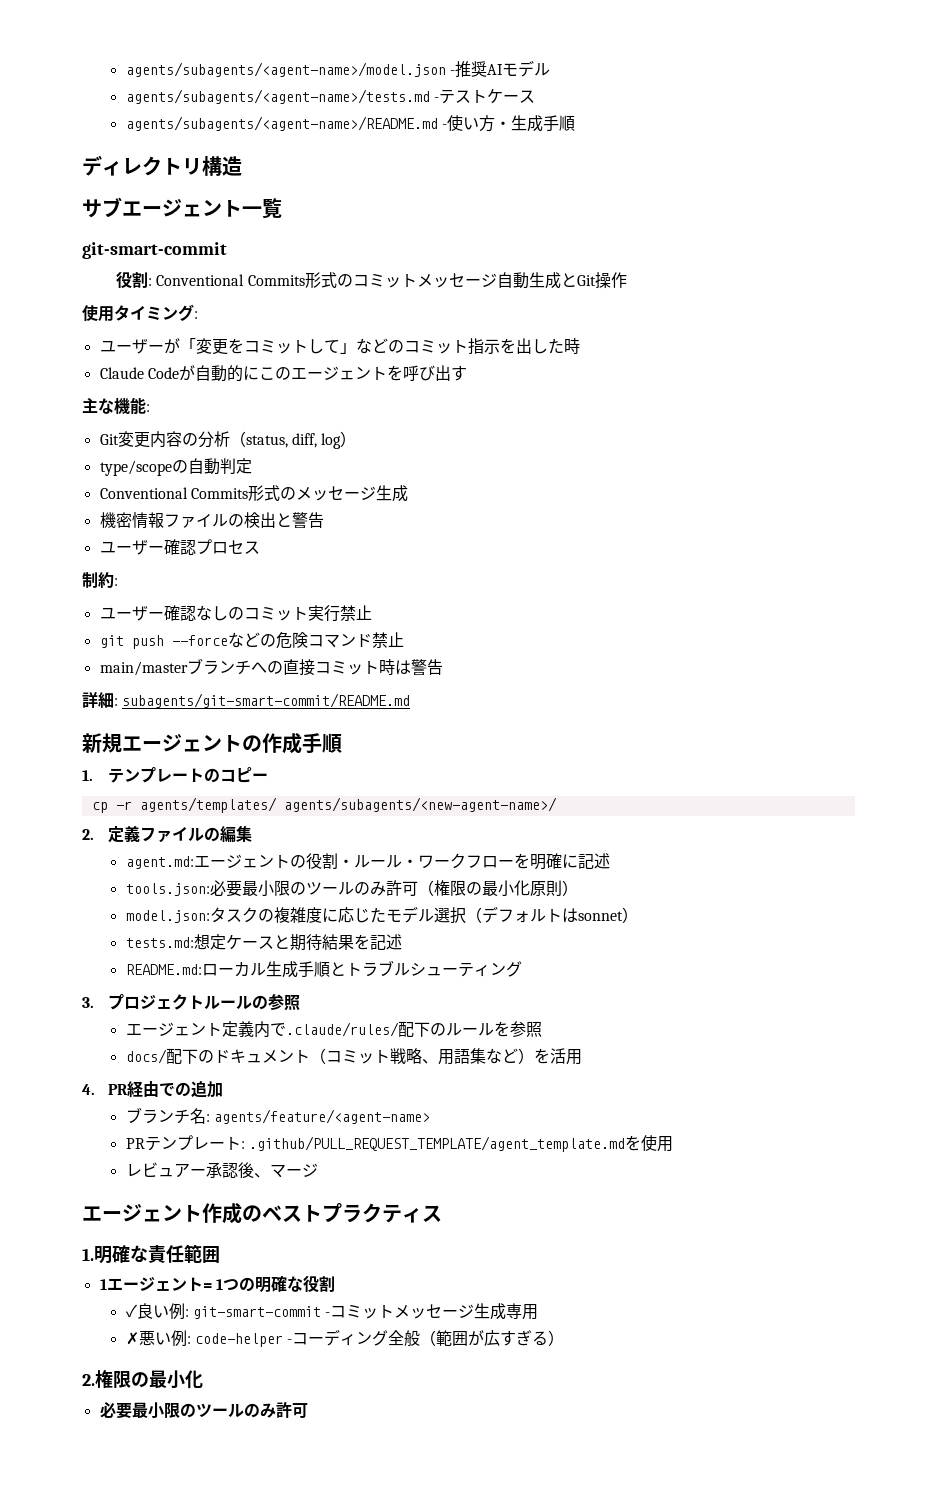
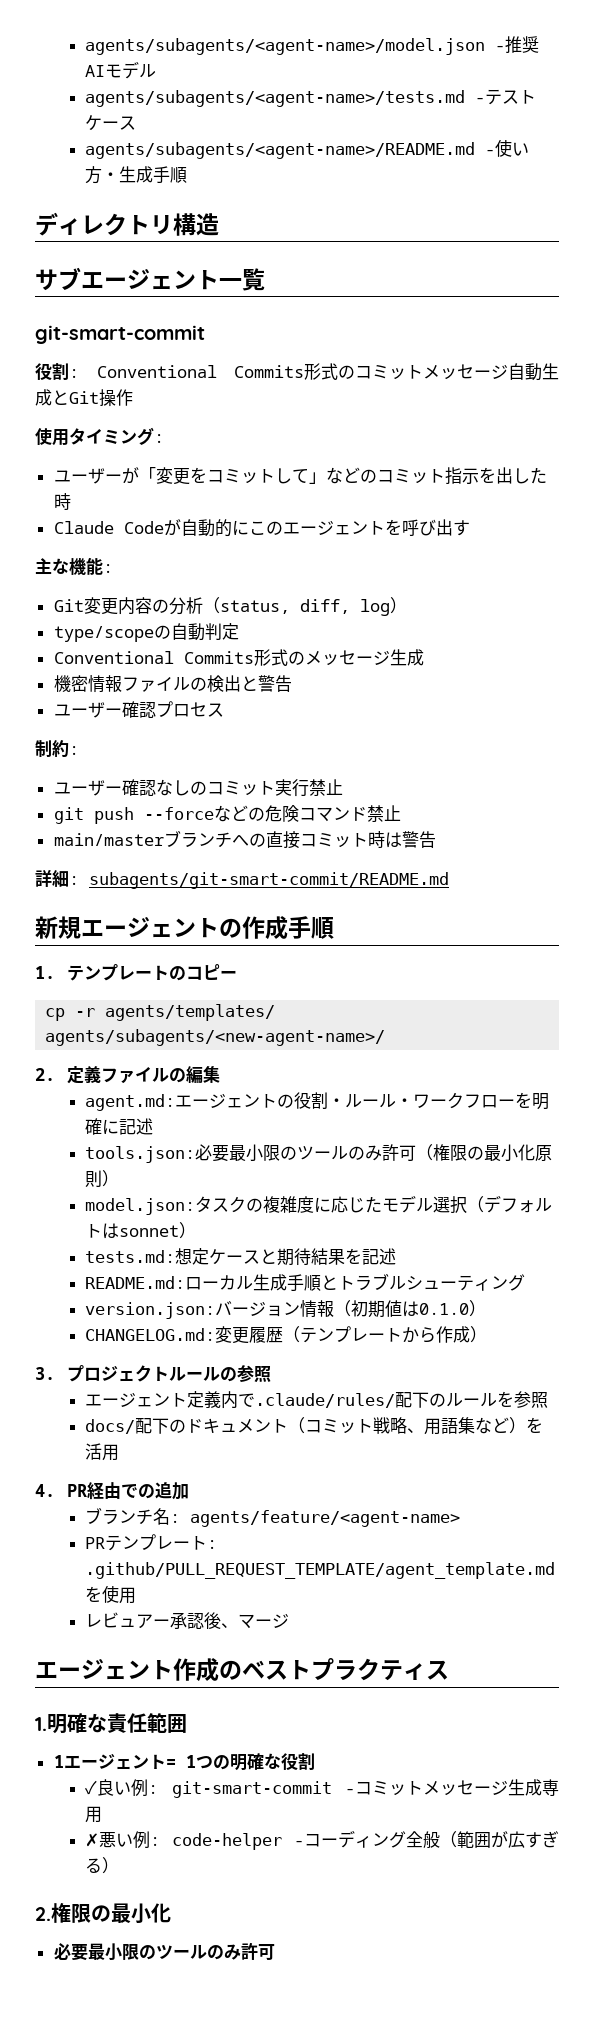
+ version.json:バージョン情報（初期値は0.1.0）
+ CHANGELOG.md:変更履歴（テンプレートから作成）

